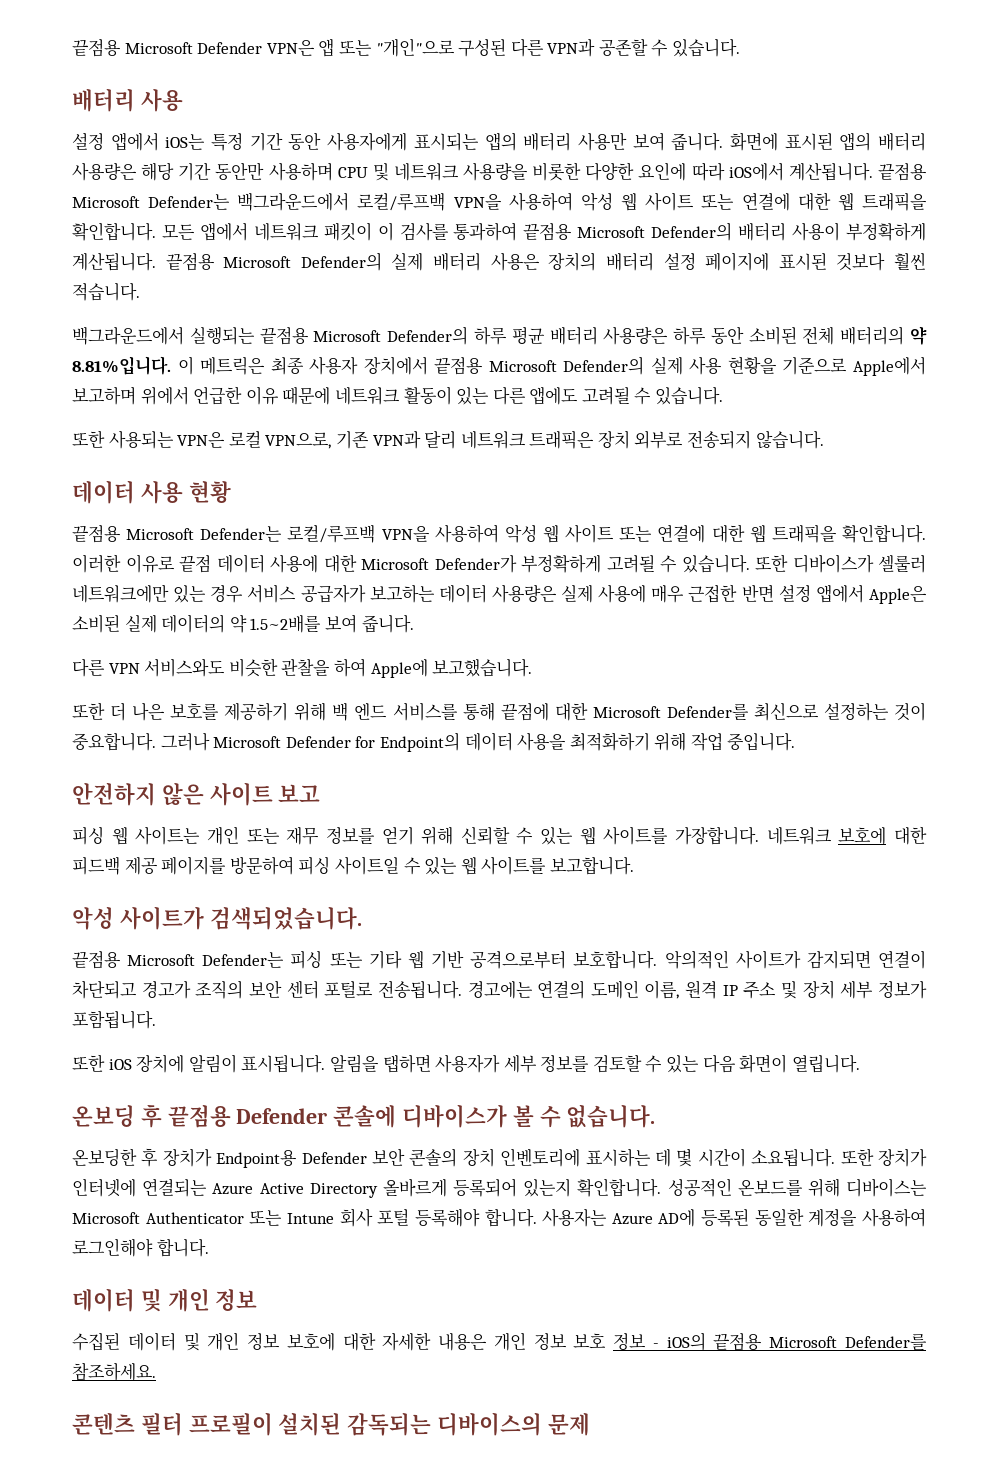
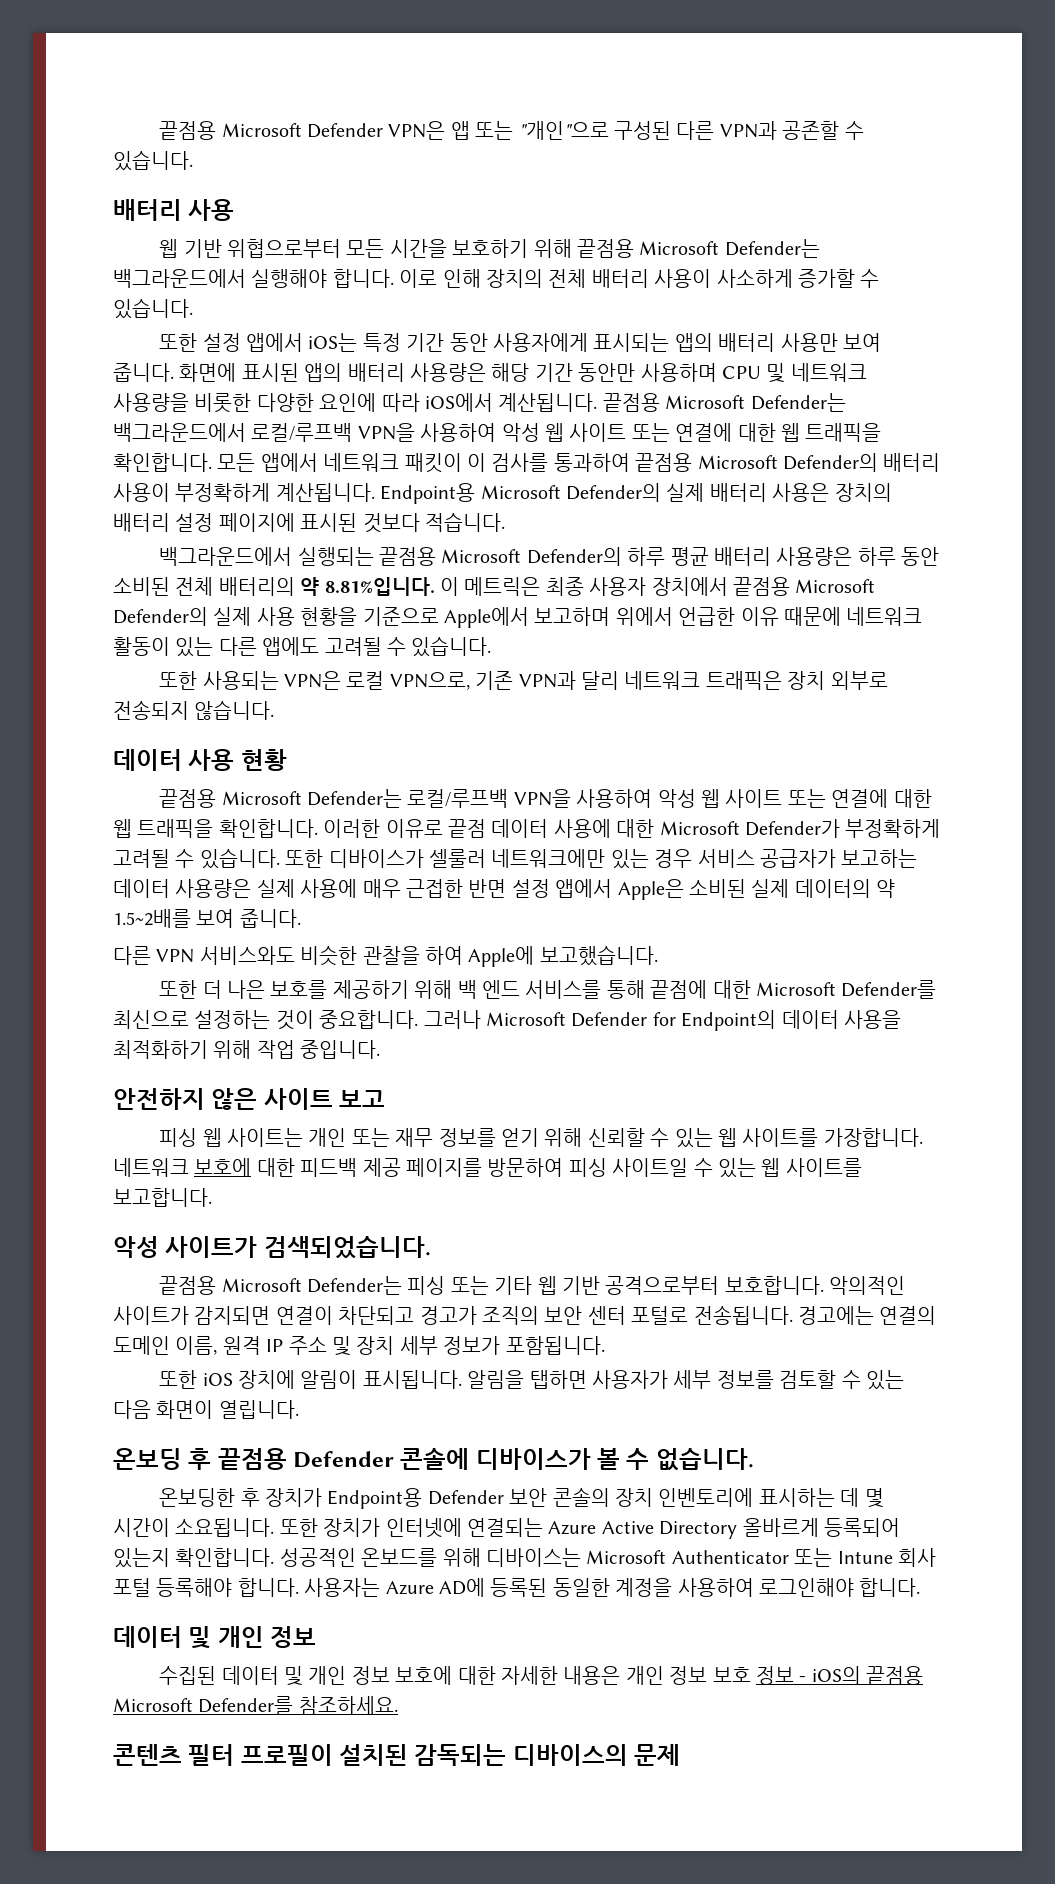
- 설정 앱에서 iOS는 특정 기간 동안 사용자에게 표시되는 앱의 배터리 사용만 보여 줍니다.
+ 웹 기반 위협으로부터 모든 시간을 보호하기 위해 끝점용 Microsoft Defender는 백그라운드에서 실행해야 합니다. 이로 인해 장치의 전체 배터리 사용이 사소하게 증가할 수 있습니다.
+ 또한 설정 앱에서 iOS는 특정 기간 동안 사용자에게 표시되는 앱의 배터리 사용만 보여 줍니다.
- 끝점용 Microsoft Defender의 실제 배터리 사용은 장치의 배터리 설정 페이지에 표시된 것보다 훨씬 적습니다.
+ Endpoint용 Microsoft Defender의 실제 배터리 사용은 장치의 배터리 설정 페이지에 표시된 것보다 적습니다.

